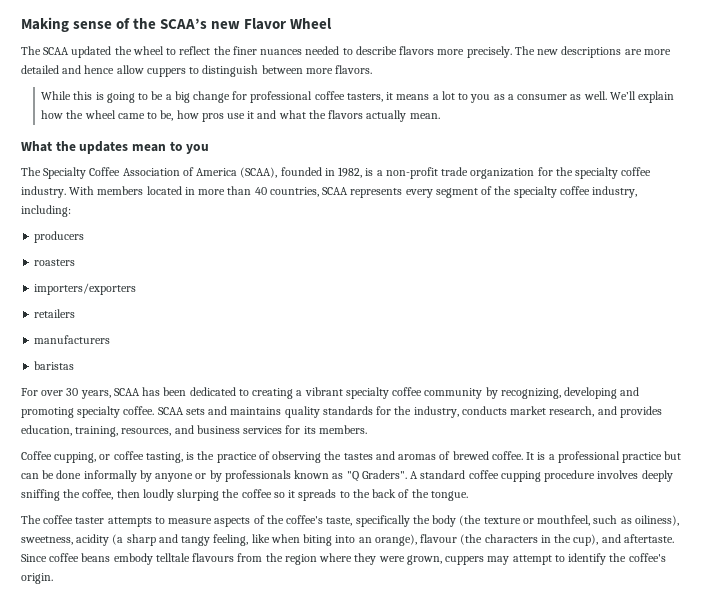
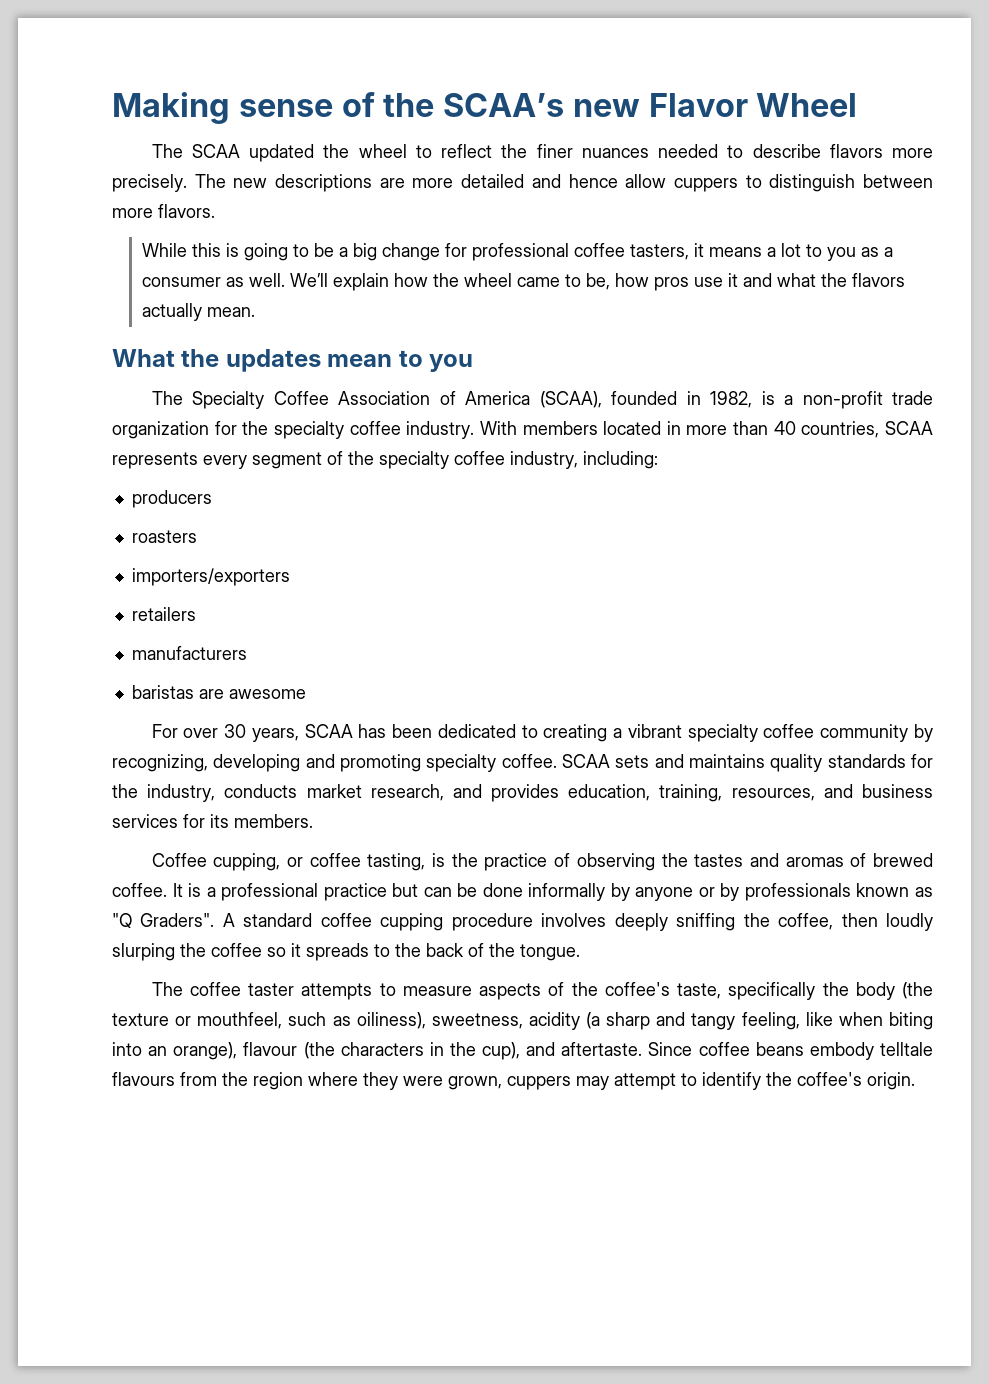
- baristas
+ baristas are awesome

